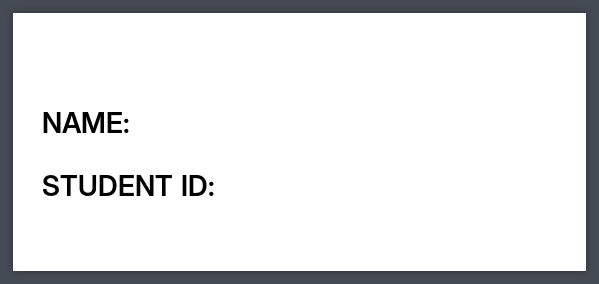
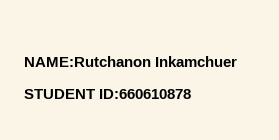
- NAME:
+ NAME:Rutchanon Inkamchuer
- STUDENT ID:
+ STUDENT ID:660610878

